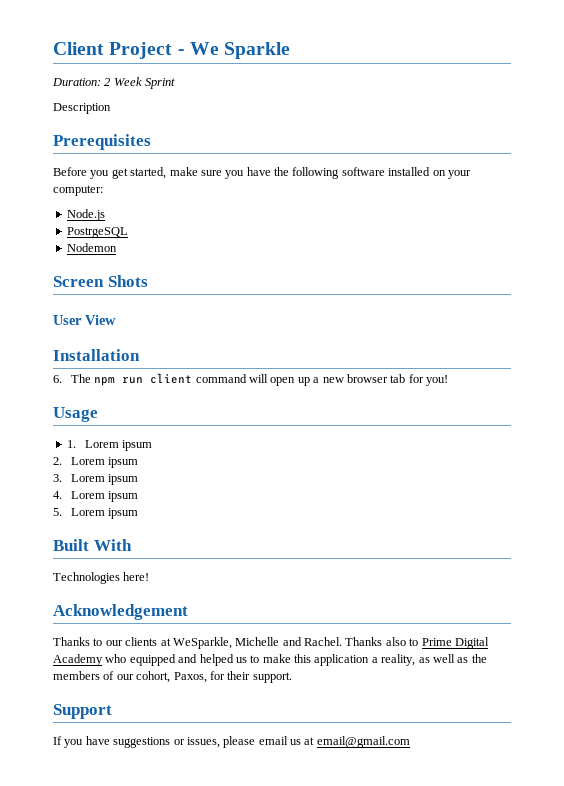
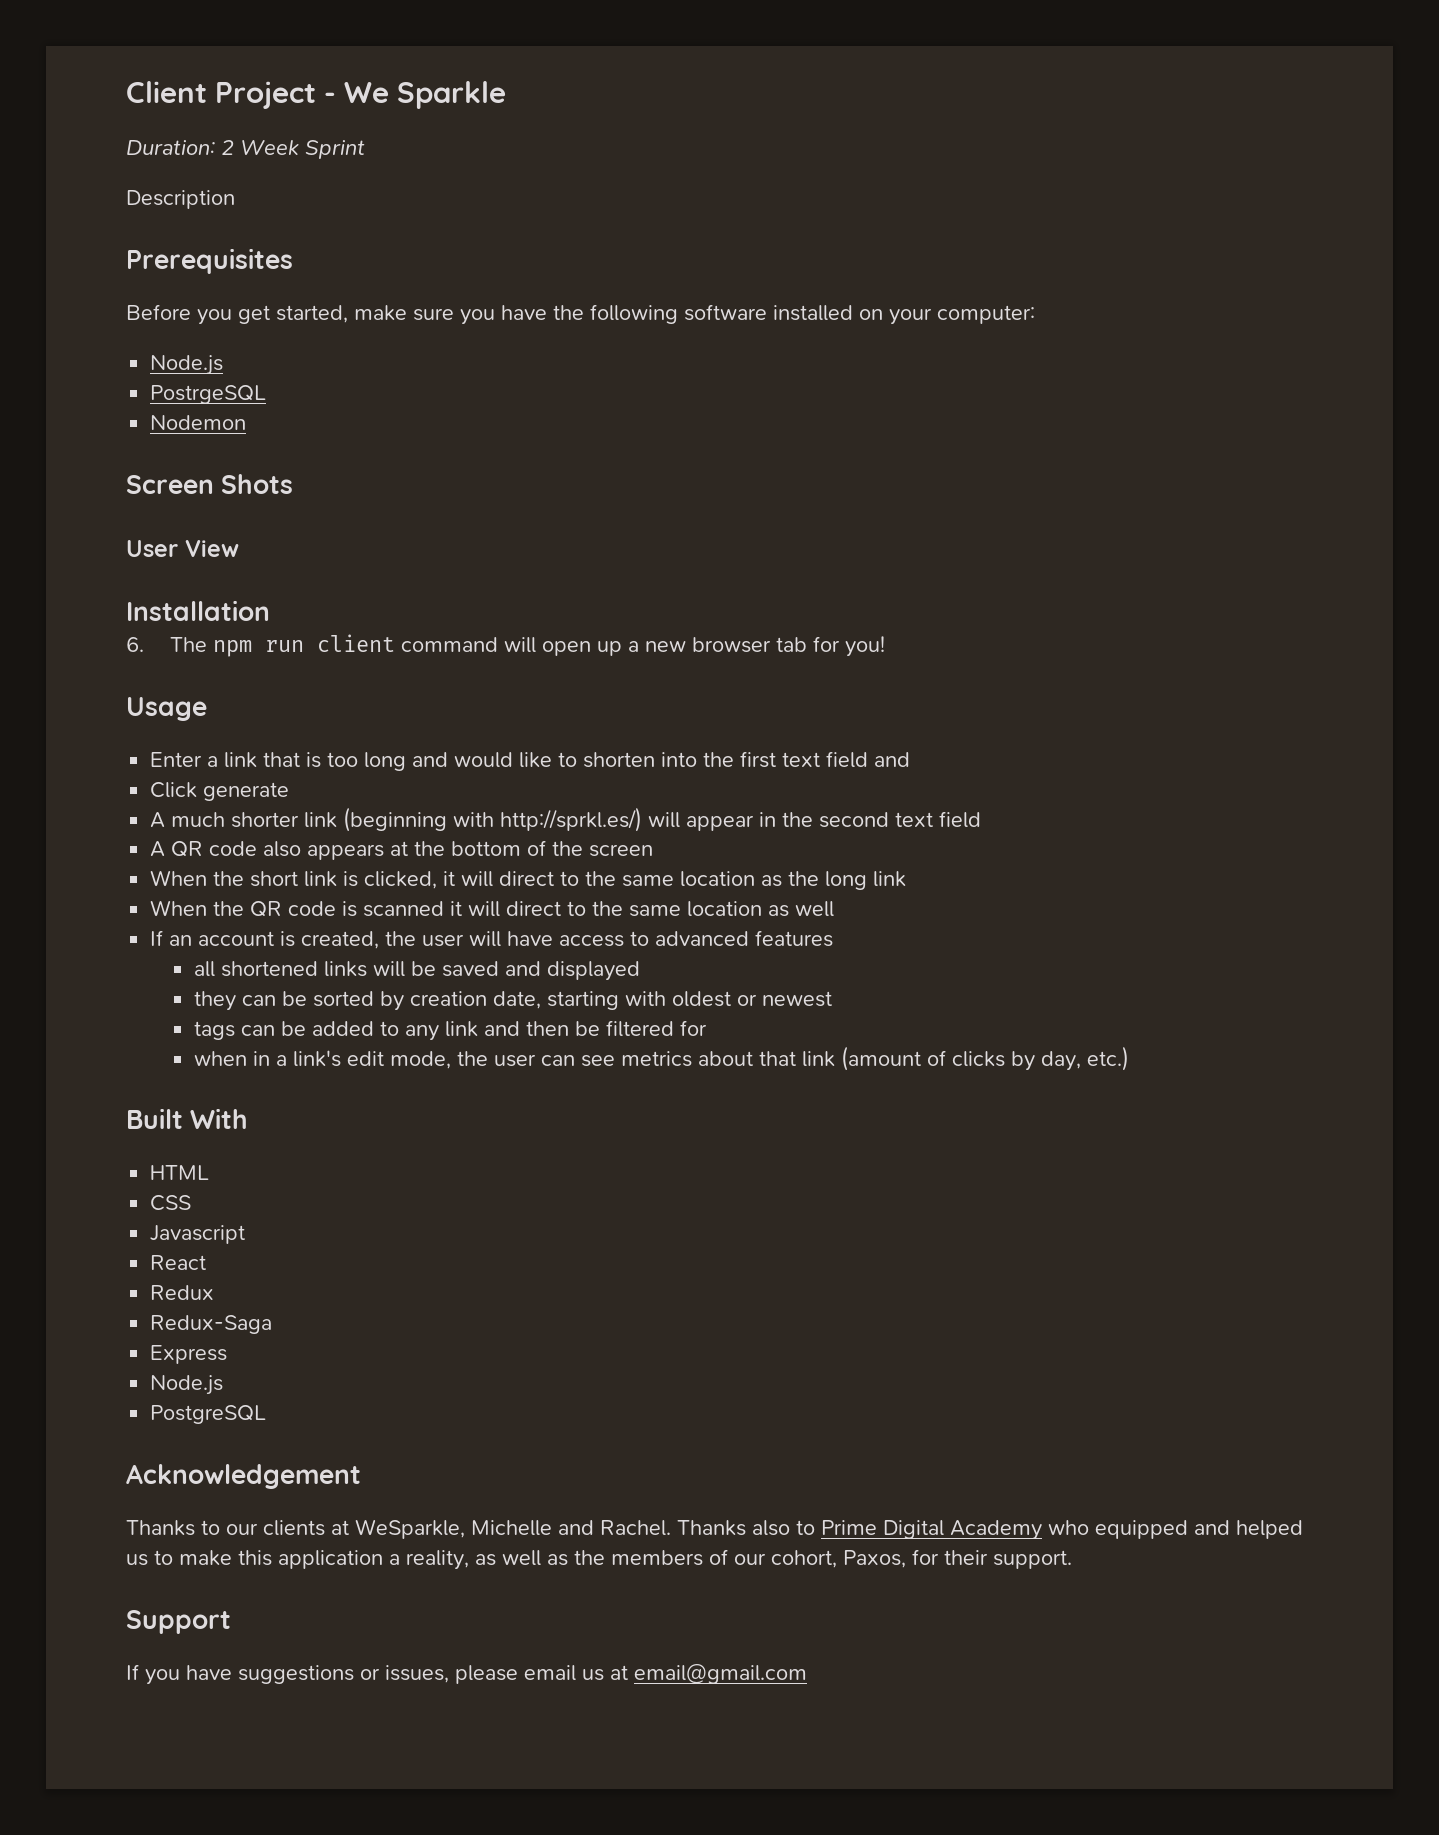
- 1. Lorem ipsum
- 2. Lorem ipsum
- 3. Lorem ipsum
- 4. Lorem ipsum
- 5. Lorem ipsum
+ Enter a link that is too long and would like to shorten into the first text field and
+ Click generate
+ A much shorter link (beginning with http://sprkl.es/) will appear in the second text field
+ A QR code also appears at the bottom of the screen
+ When the short link is clicked, it will direct to the same location as the long link
+ When the QR code is scanned it will direct to the same location as well
+ If an account is created, the user will have access to advanced features
+ all shortened links will be saved and displayed
+ they can be sorted by creation date, starting with oldest or newest
+ tags can be added to any link and then be filtered for
+ when in a link's edit mode, the user can see metrics about that link (amount of clicks by day, etc.)
  Built With
- Technologies here!
+ HTML
+ CSS
+ Javascript
+ React
+ Redux
+ Redux-Saga
+ Express
+ Node.js
+ PostgreSQL

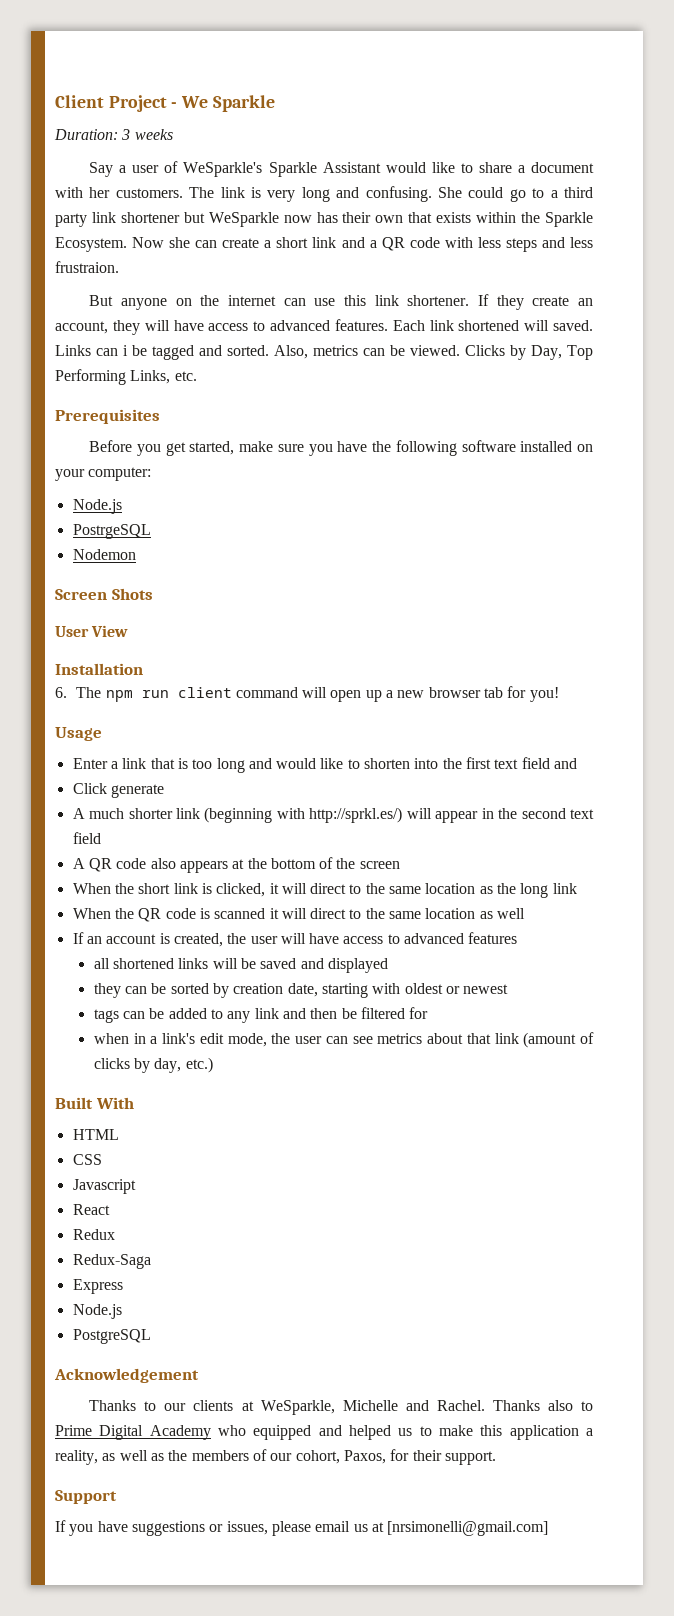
- Duration: 2 Week Sprint
- Description
+ Duration: 3 weeks
+ Say a user of WeSparkle's Sparkle Assistant would like to share a document with her customers. The link is very long and confusing. She could go to a third party link shortener but WeSparkle now has their own that exists within the Sparkle Ecosystem. Now she can create a short link and a QR code with less steps and less frustraion.
+ But anyone on the internet can use this link shortener. If they create an account, they will have access to advanced features. Each link shortened will saved. Links can i be tagged and sorted. Also, metrics can be viewed. Clicks by Day, Top Performing Links, etc.
- If you have suggestions or issues, please email us at email@gmail.com
+ If you have suggestions or issues, please email us at [nrsimonelli@gmail.com]

